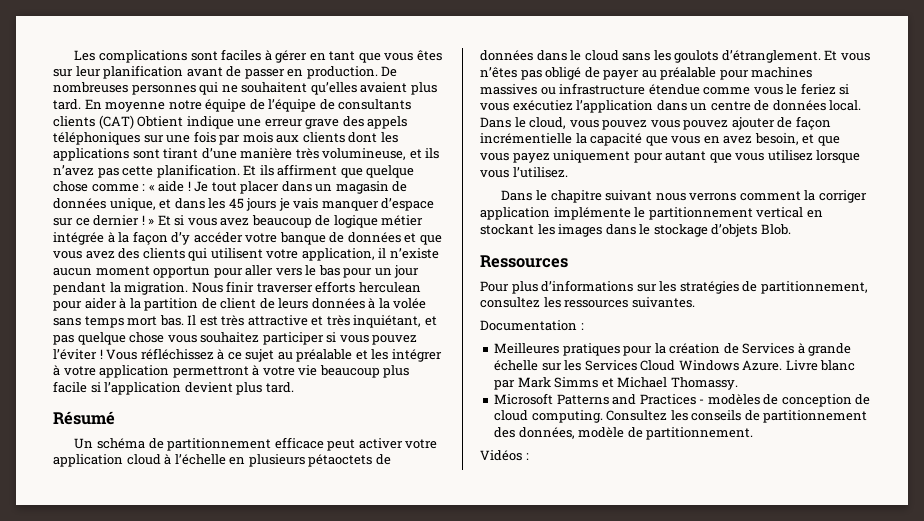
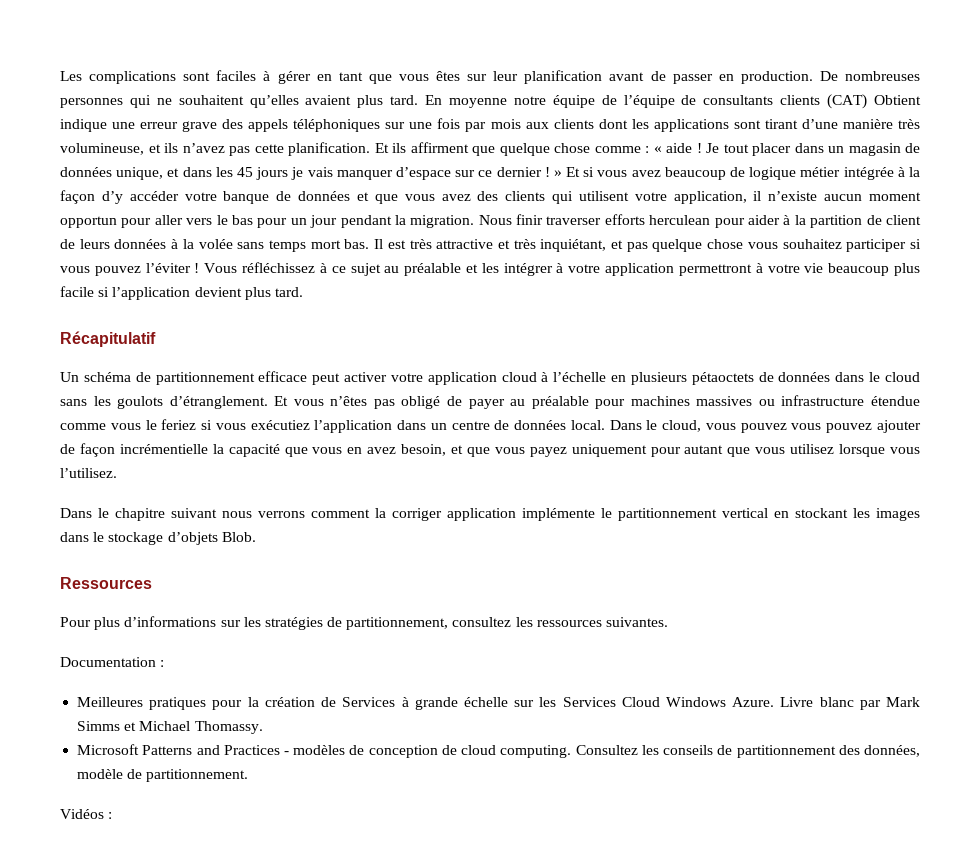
- Résumé
+ Récapitulatif

